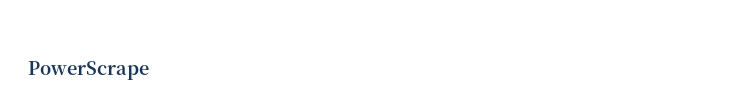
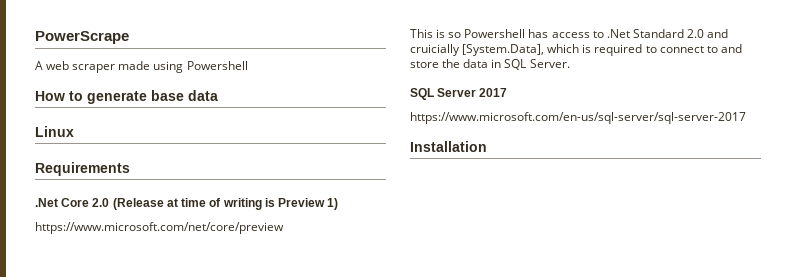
+ A web scraper made using Powershell
+ How to generate base data
+ Linux
+ Requirements
+ .Net Core 2.0 (Release at time of writing is Preview 1)
+ https://www.microsoft.com/net/core/preview
+ This is so Powershell has access to .Net Standard 2.0 and cruicially [System.Data], which is required to connect to and store the data in SQL Server.
+ SQL Server 2017
+ https://www.microsoft.com/en-us/sql-server/sql-server-2017
+ Installation

